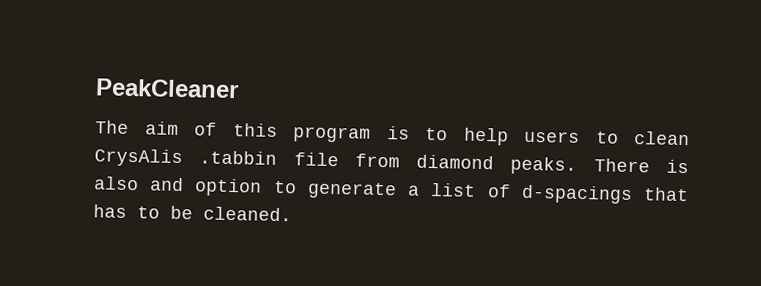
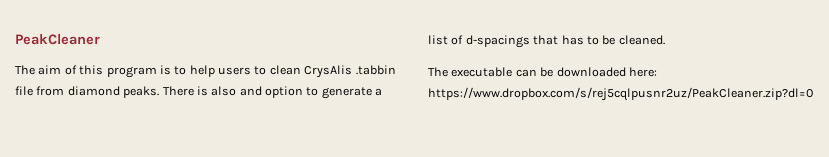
+ The executable can be downloaded here: https://www.dropbox.com/s/rej5cqlpusnr2uz/PeakCleaner.zip?dl=0

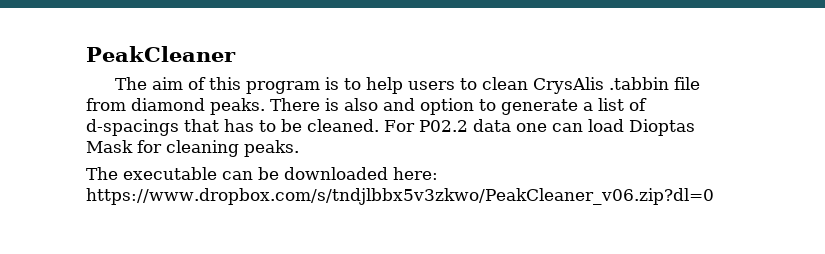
+ For P02.2 data one can load Dioptas Mask for cleaning peaks.
- The executable can be downloaded here: https://www.dropbox.com/s/rej5cqlpusnr2uz/PeakCleaner.zip?dl=0
+ The executable can be downloaded here: https://www.dropbox.com/s/tndjlbbx5v3zkwo/PeakCleaner_v06.zip?dl=0

